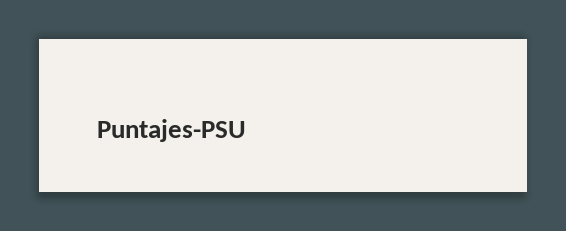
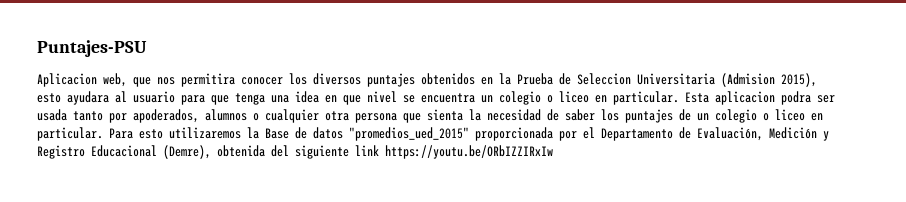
+ Aplicacion web, que nos permitira conocer los diversos puntajes obtenidos en la Prueba de Seleccion Universitaria (Admision 2015), esto ayudara al usuario para que tenga una idea en que nivel se encuentra un colegio o liceo en particular. Esta aplicacion podra ser usada tanto por apoderados, alumnos o cualquier otra persona que sienta la necesidad de saber los puntajes de un colegio o liceo en particular. Para esto utilizaremos la Base de datos "promedios_ued_2015" proporcionada por el Departamento de Evaluación, Medición y Registro Educacional (Demre), obtenida del siguiente link https://youtu.be/ORbIZZIRxIw

